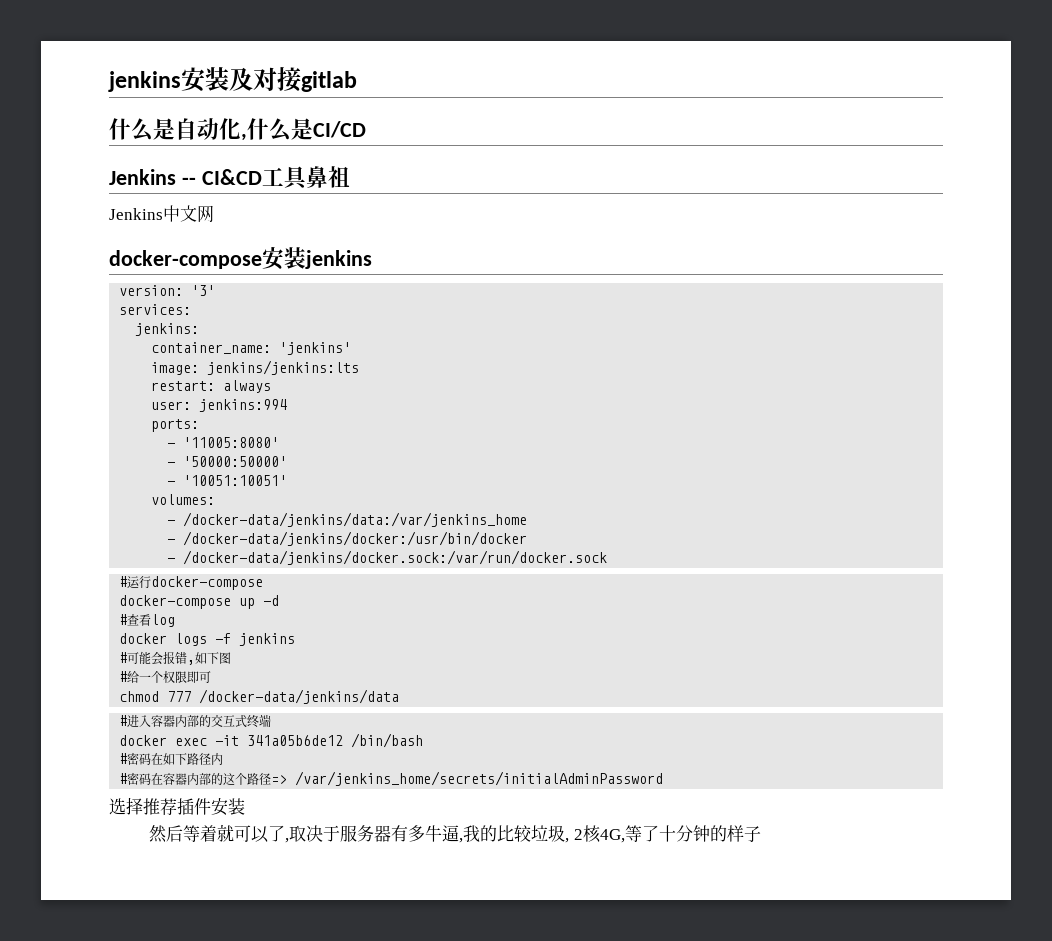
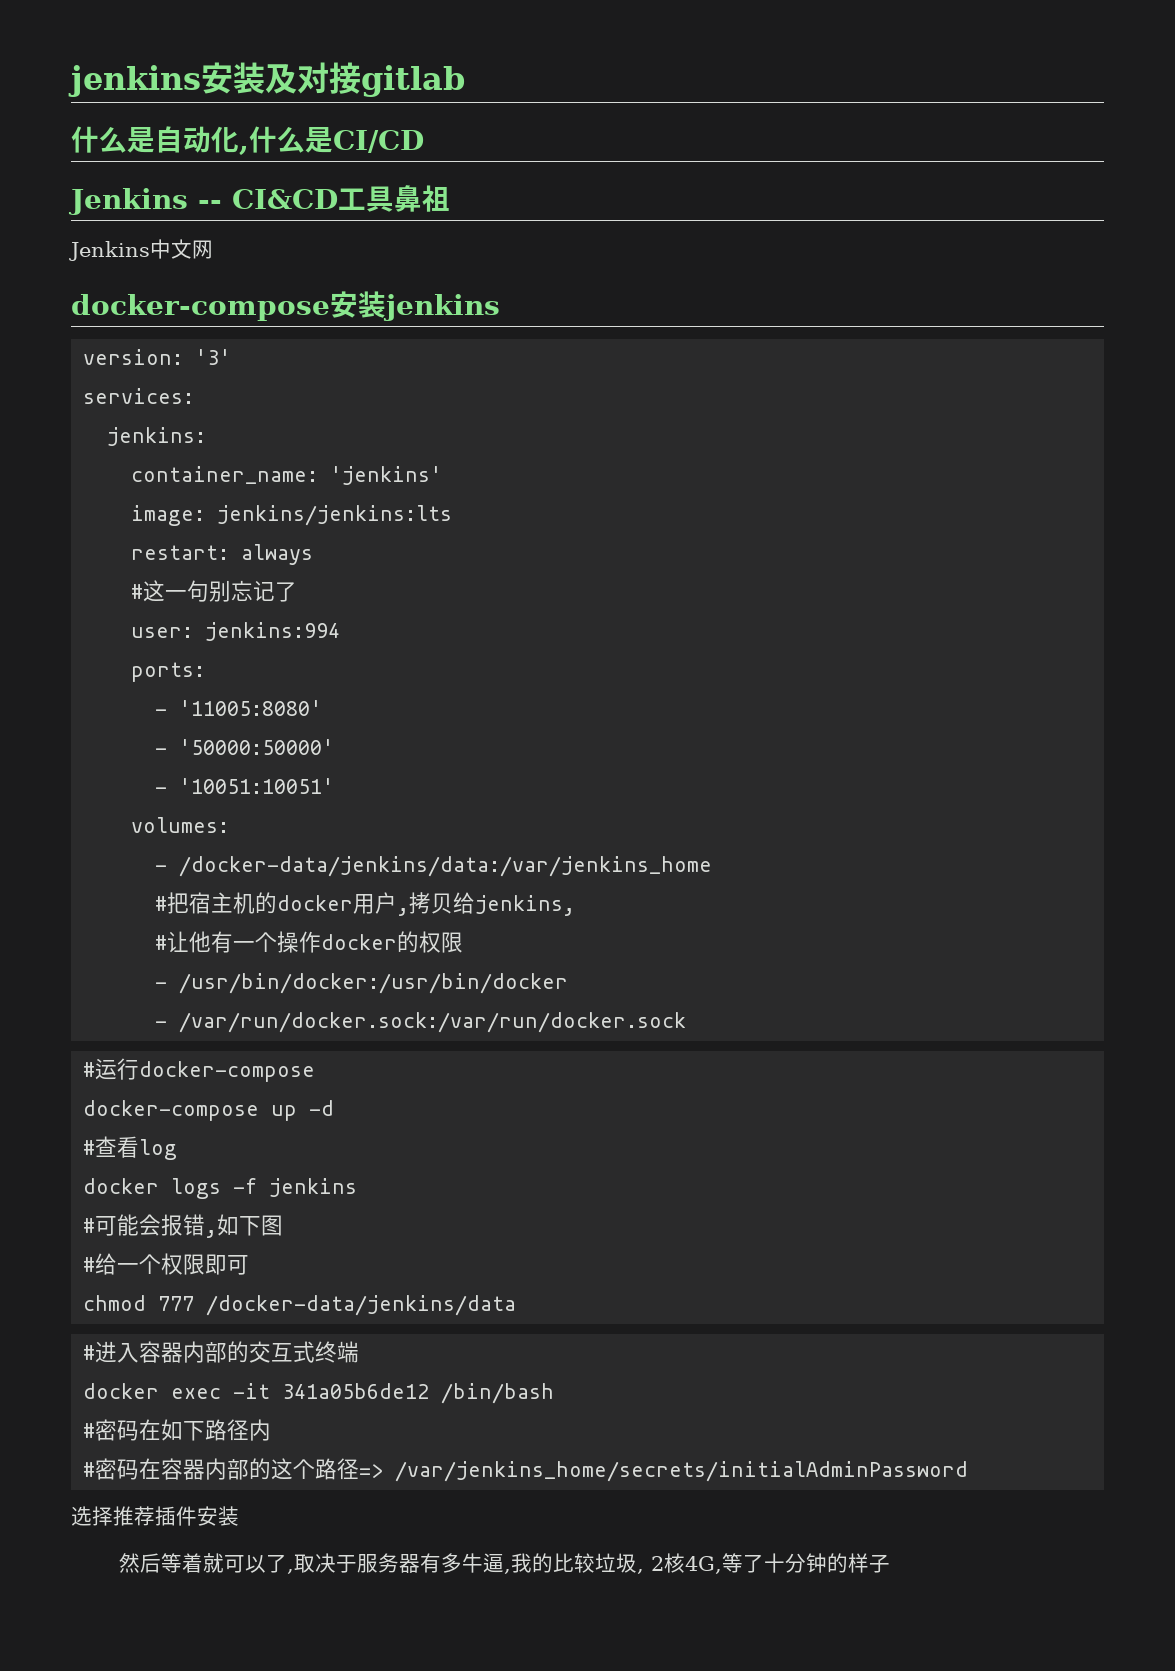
+ #这一句别忘记了
- - /docker-data/jenkins/docker:/usr/bin/docker
- - /docker-data/jenkins/docker.sock:/var/run/docker.sock
+ #把宿主机的docker用户,拷贝给jenkins,
+ #让他有一个操作docker的权限
+ - /usr/bin/docker:/usr/bin/docker
+ - /var/run/docker.sock:/var/run/docker.sock

